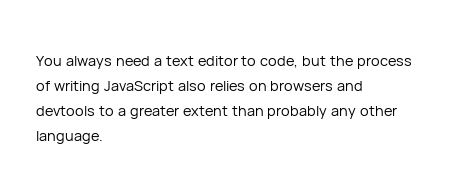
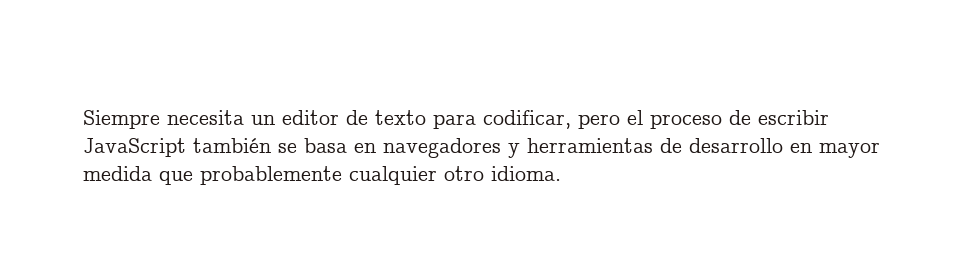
- You always need a text editor to code, but the process of writing JavaScript also relies on browsers and devtools to a greater extent than probably any other language.
+ Siempre necesita un editor de texto para codificar, pero el proceso de escribir JavaScript también se basa en navegadores y herramientas de desarrollo en mayor medida que probablemente cualquier otro idioma.

